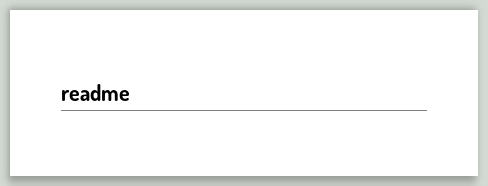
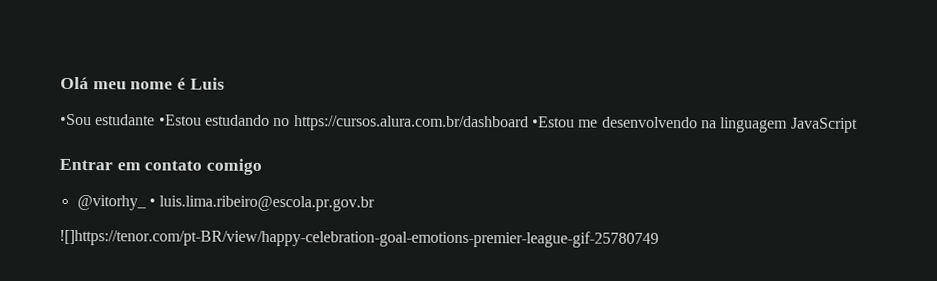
- readme
+ Olá meu nome é Luis
+ •Sou estudante •Estou estudando no https://cursos.alura.com.br/dashboard •Estou me desenvolvendo na linguagem JavaScript
+ Entrar em contato comigo
+ @vitorhy_ • luis.lima.ribeiro@escola.pr.gov.br
+ ![]https://tenor.com/pt-BR/view/happy-celebration-goal-emotions-premier-league-gif-25780749

